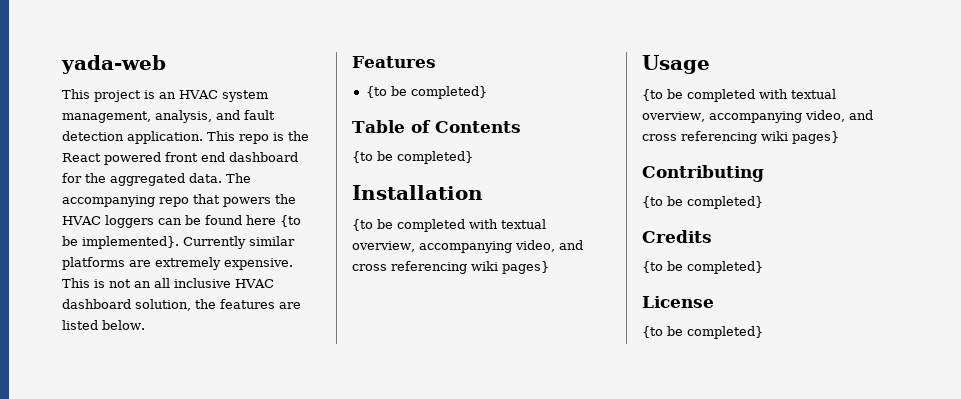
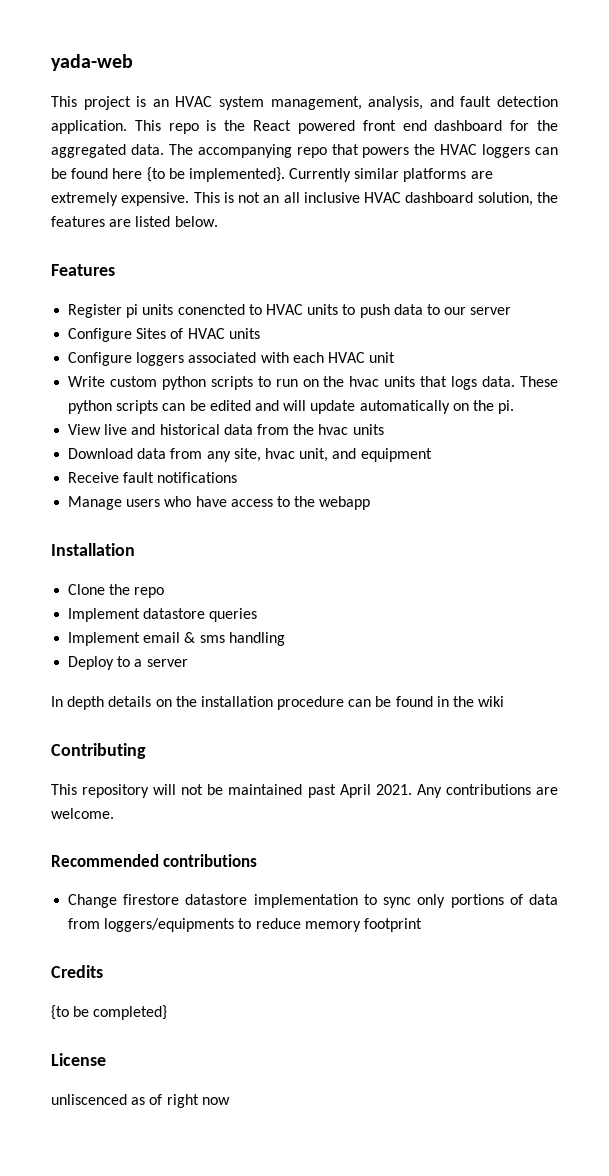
  Features
- {to be completed}
- Table of Contents
- {to be completed}
+ Register pi units conencted to HVAC units to push data to our server
+ Configure Sites of HVAC units
+ Configure loggers associated with each HVAC unit
+ Write custom python scripts to run on the hvac units that logs data. These python scripts can be edited and will update automatically on the pi.
+ View live and historical data from the hvac units
+ Download data from any site, hvac unit, and equipment
+ Receive fault notifications
+ Manage users who have access to the webapp
  Installation
- {to be completed with textual overview, accompanying video, and cross referencing wiki pages}
- Usage
- {to be completed with textual overview, accompanying video, and cross referencing wiki pages}
+ Clone the repo
+ Implement datastore queries
+ Implement email & sms handling
+ Deploy to a server
+ In depth details on the installation procedure can be found in the wiki
  Contributing
- {to be completed}
+ This repository will not be maintained past April 2021. Any contributions are welcome.
+ Recommended contributions
+ Change firestore datastore implementation to sync only portions of data from loggers/equipments to reduce memory footprint
  License
- {to be completed}
+ unliscenced as of right now

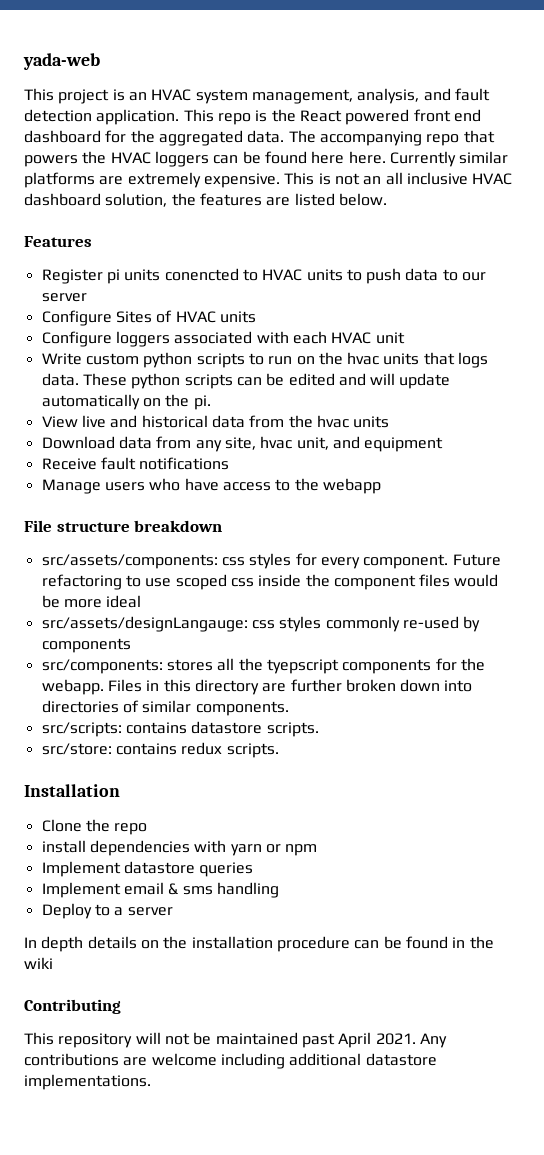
- The accompanying repo that powers the HVAC loggers can be found here {to be implemented}.
+ The accompanying repo that powers the HVAC loggers can be found here here.
+ File structure breakdown
+ src/assets/components: css styles for every component. Future refactoring to use scoped css inside the component files would be more ideal
+ src/assets/designLangauge: css styles commonly re-used by components
+ src/components: stores all the tyepscript components for the webapp. Files in this directory are further broken down into directories of similar components.
+ src/scripts: contains datastore scripts.
+ src/store: contains redux scripts.
  Installation
  Clone the repo
+ install dependencies with yarn or npm
- Any contributions are welcome.
- Recommended contributions
- Change firestore datastore implementation to sync only portions of data from loggers/equipments to reduce memory footprint
- Credits
- {to be completed}
- License
- unliscenced as of right now
+ Any contributions are welcome including additional datastore implementations.

